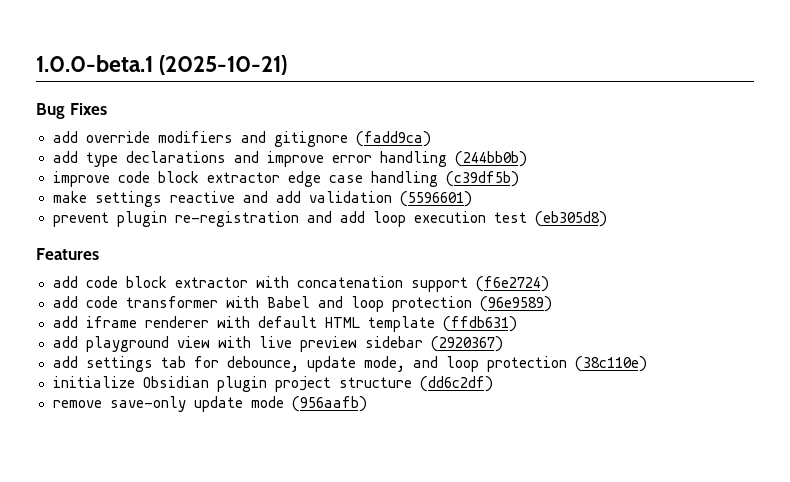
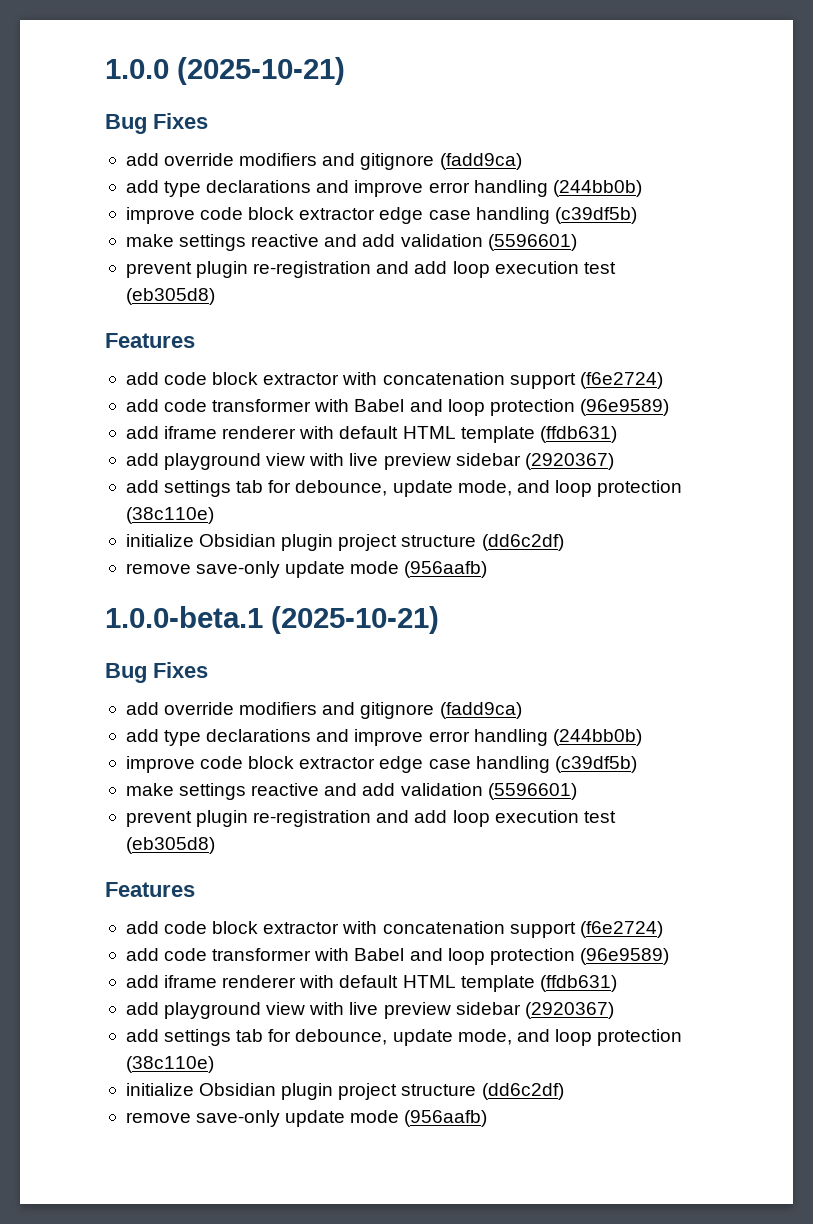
+ 1.0.0 (2025-10-21)
+ Bug Fixes
+ add override modifiers and gitignore (fadd9ca)
+ add type declarations and improve error handling (244bb0b)
+ improve code block extractor edge case handling (c39df5b)
+ make settings reactive and add validation (5596601)
+ prevent plugin re-registration and add loop execution test (eb305d8)
+ Features
+ add code block extractor with concatenation support (f6e2724)
+ add code transformer with Babel and loop protection (96e9589)
+ add iframe renderer with default HTML template (ffdb631)
+ add playground view with live preview sidebar (2920367)
+ add settings tab for debounce, update mode, and loop protection (38c110e)
+ initialize Obsidian plugin project structure (dd6c2df)
+ remove save-only update mode (956aafb)

